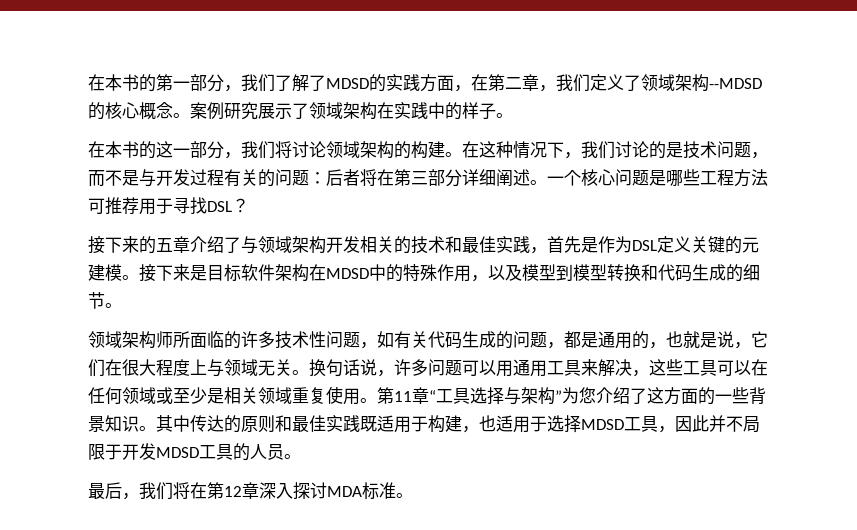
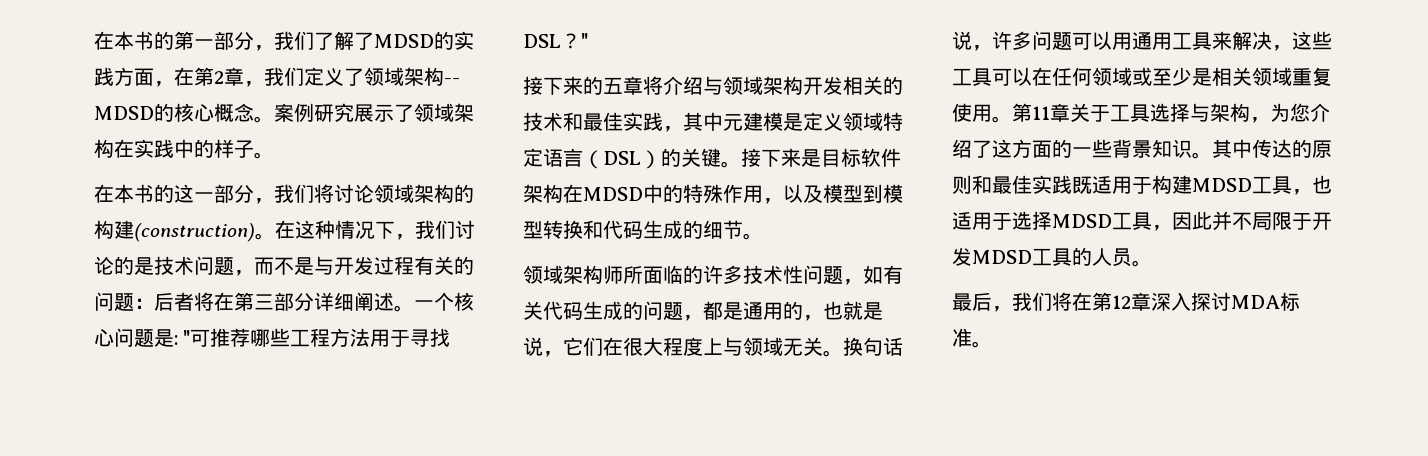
- 在本书的第一部分，我们了解了MDSD的实践方面，在第二章，我们定义了领域架构--MDSD的核心概念。
+ 在本书的第一部分，我们了解了MDSD的实践方面，在第2章，我们定义了领域架构-- MDSD的核心概念。
- 在本书的这一部分，我们将讨论领域架构的构建。
+ 在本书的这一部分，我们将讨论领域架构的构建(construction)。
- 一个核心问题是哪些工程方法可推荐用于寻找DSL？
+ 一个核心问题是: "可推荐哪些工程方法用于寻找DSL？"
- 接下来的五章介绍了与领域架构开发相关的技术和最佳实践，首先是作为DSL定义关键的元建模。
+ 接下来的五章将介绍与领域架构开发相关的技术和最佳实践，其中元建模是定义领域特定语言（DSL）的关键。
- 第11章“工具选择与架构”为您介绍了这方面的一些背景知识。
+ 第11章关于工具选择与架构，为您介绍了这方面的一些背景知识。
- 其中传达的原则和最佳实践既适用于构建，也适用于选择MDSD工具，因此并不局限于开发MDSD工具的人员。
+ 其中传达的原则和最佳实践既适用于构建MDSD工具，也适用于选择MDSD工具，因此并不局限于开发MDSD工具的人员。

